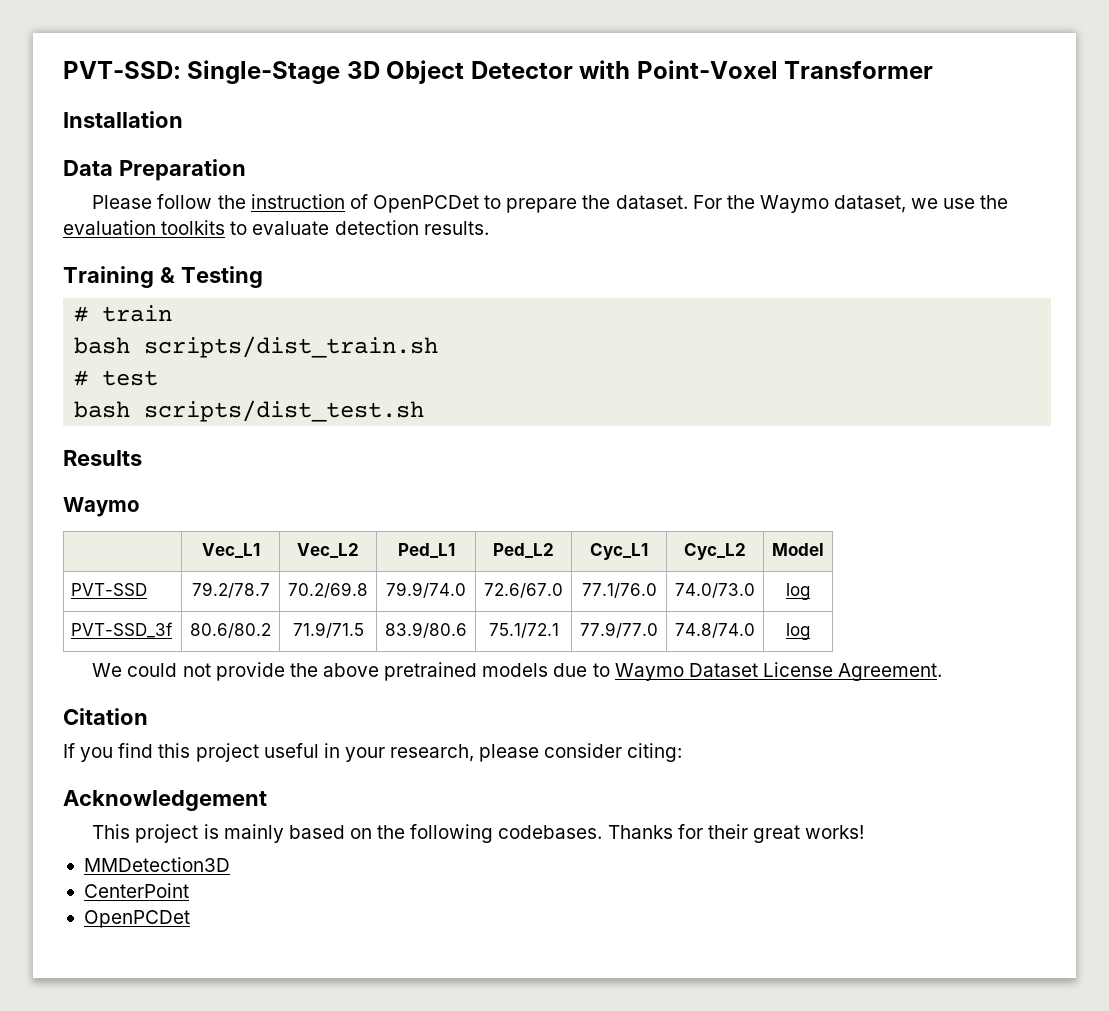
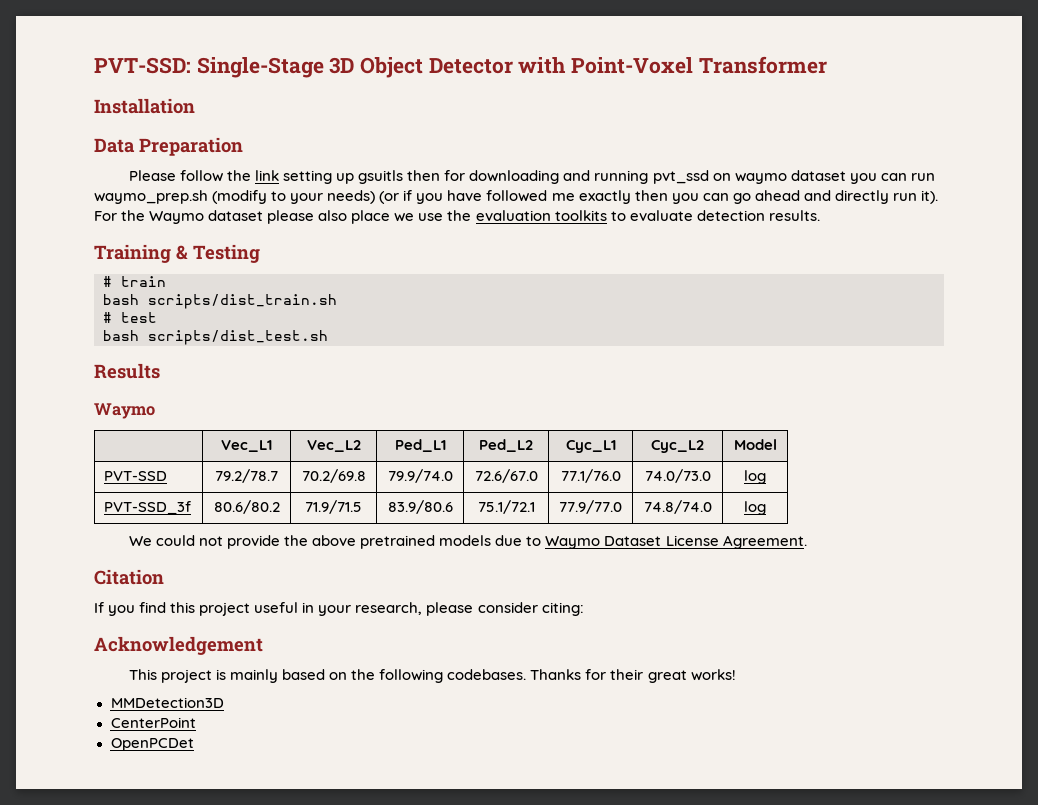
- Please follow the instruction of OpenPCDet to prepare the dataset. For the Waymo dataset, we use the evaluation toolkits to evaluate detection results.
+ Please follow the link setting up gsuitls then for downloading and running pvt_ssd on waymo dataset you can run waymo_prep.sh (modify to your needs) (or if you have followed me exactly then you can go ahead and directly run it). For the Waymo dataset please also place we use the evaluation toolkits to evaluate detection results.

